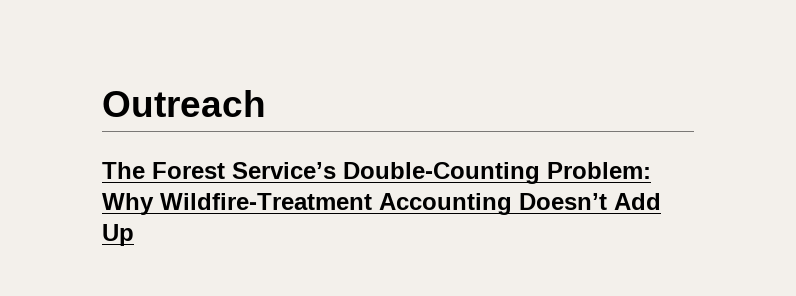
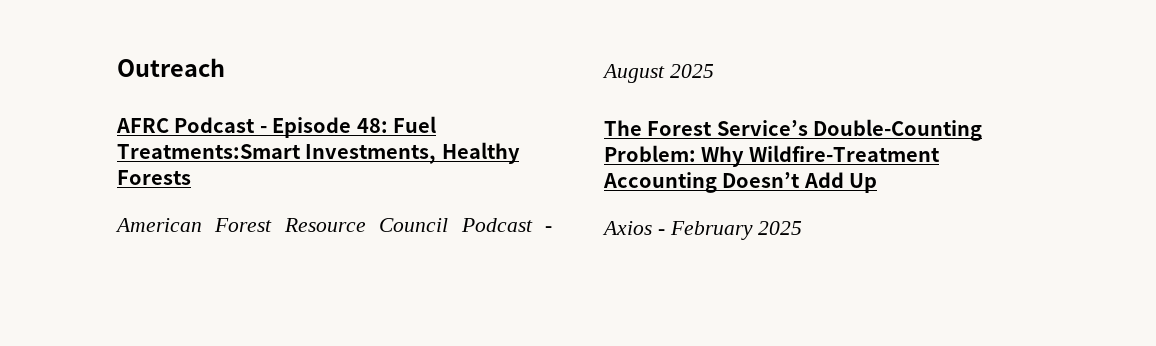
+ AFRC Podcast - Episode 48: Fuel Treatments:Smart Investments, Healthy Forests
+ American Forest Resource Council Podcast - August 2025
+ Axios - February 2025

